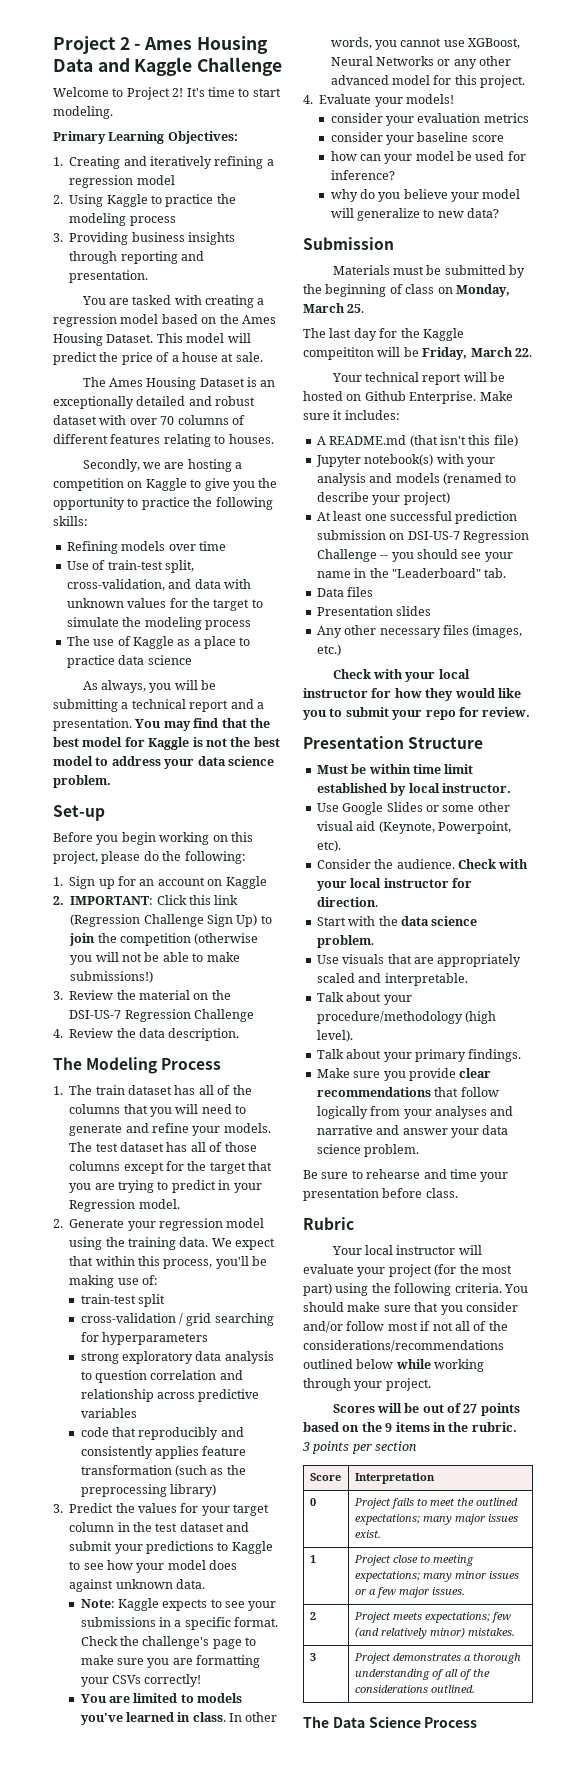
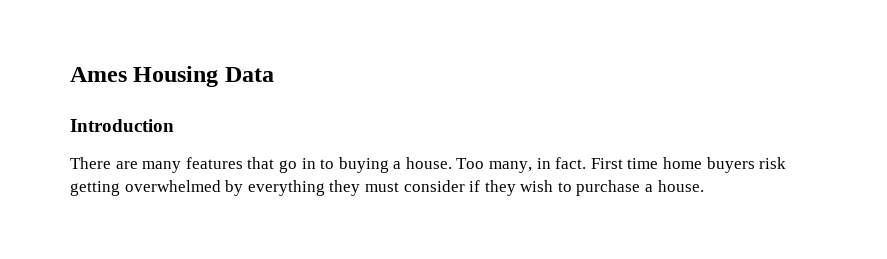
- Project 2 - Ames Housing Data and Kaggle Challenge
- Welcome to Project 2! It's time to start modeling.
- Primary Learning Objectives:
- 1. Creating and iteratively refining a regression model
- 2. Using Kaggle to practice the modeling process
- 3. Providing business insights through reporting and presentation.
- You are tasked with creating a regression model based on the Ames Housing Dataset. This model will predict the price of a house at sale.
- The Ames Housing Dataset is an exceptionally detailed and robust dataset with over 70 columns of different features relating to houses.
- Secondly, we are hosting a competition on Kaggle to give you the opportunity to practice the following skills:
- Refining models over time
- Use of train-test split, cross-validation, and data with unknown values for the target to simulate the modeling process
- The use of Kaggle as a place to practice data science
- As always, you will be submitting a technical report and a presentation. You may find that the best model for Kaggle is not the best model to address your data science problem.
- Set-up
- Before you begin working on this project, please do the following:
- 1. Sign up for an account on Kaggle
- 2. IMPORTANT: Click this link (Regression Challenge Sign Up) to join the competition (otherwise you will not be able to make submissions!)
- 3. Review the material on the DSI-US-7 Regression Challenge
- 4. Review the data description.
- The Modeling Process
- 1. The train dataset has all of the columns that you will need to generate and refine your models. The test dataset has all of those columns except for the target that you are trying to predict in your Regression model.
- 2. Generate your regression model using the training data. We expect that within this process, you'll be making use of:
- train-test split
- cross-validation / grid searching for hyperparameters
- strong exploratory data analysis to question correlation and relationship across predictive variables
- code that reproducibly and consistently applies feature transformation (such as the preprocessing library)
- 3. Predict the values for your target column in the test dataset and submit your predictions to Kaggle to see how your model does against unknown data.
- Note: Kaggle expects to see your submissions in a specific format. Check the challenge's page to make sure you are formatting your CSVs correctly!
- You are limited to models you've learned in class. In other words, you cannot use XGBoost, Neural Networks or any other advanced model for this project.
- 4. Evaluate your models!
- consider your evaluation metrics
- consider your baseline score
- how can your model be used for inference?
- why do you believe your model will generalize to new data?
- Submission
- Materials must be submitted by the beginning of class on Monday, March 25.
- The last day for the Kaggle compeititon will be Friday, March 22.
- Your technical report will be hosted on Github Enterprise. Make sure it includes:
- A README.md (that isn't this file)
- Jupyter notebook(s) with your analysis and models (renamed to describe your project)
- At least one successful prediction submission on DSI-US-7 Regression Challenge -- you should see your name in the "Leaderboard" tab.
- Data files
- Presentation slides
- Any other necessary files (images, etc.)
- Check with your local instructor for how they would like you to submit your repo for review.
- Presentation Structure
- Must be within time limit established by local instructor.
- Use Google Slides or some other visual aid (Keynote, Powerpoint, etc).
- Consider the audience. Check with your local instructor for direction.
- Start with the data science problem.
- Use visuals that are appropriately scaled and interpretable.
- Talk about your procedure/methodology (high level).
- Talk about your primary findings.
- Make sure you provide clear recommendations that follow logically from your analyses and narrative and answer your data science problem.
- Be sure to rehearse and time your presentation before class.
- Rubric
- Your local instructor will evaluate your project (for the most part) using the following criteria. You should make sure that you consider and/or follow most if not all of the considerations/recommendations outlined below while working through your project.
- Scores will be out of 27 points based on the 9 items in the rubric.
- 3 points per section
- Score | Interpretation
- 0 | Project fails to meet the outlined expectations; many major issues exist.
- 1 | Project close to meeting expectations; many minor issues or a few major issues.
- 2 | Project meets expectations; few (and relatively minor) mistakes.
- 3 | Project demonstrates a thorough understanding of all of the considerations outlined.
- The Data Science Process
+ Ames Housing Data
+ Introduction
+ There are many features that go in to buying a house. Too many, in fact. First time home buyers risk getting overwhelmed by everything they must consider if they wish to purchase a house.

